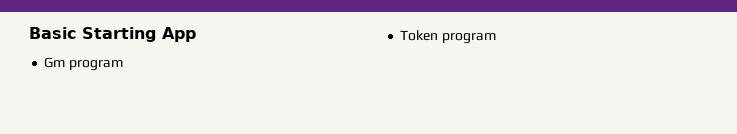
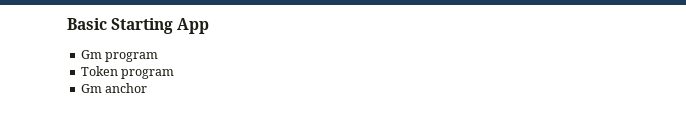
+ Gm anchor

